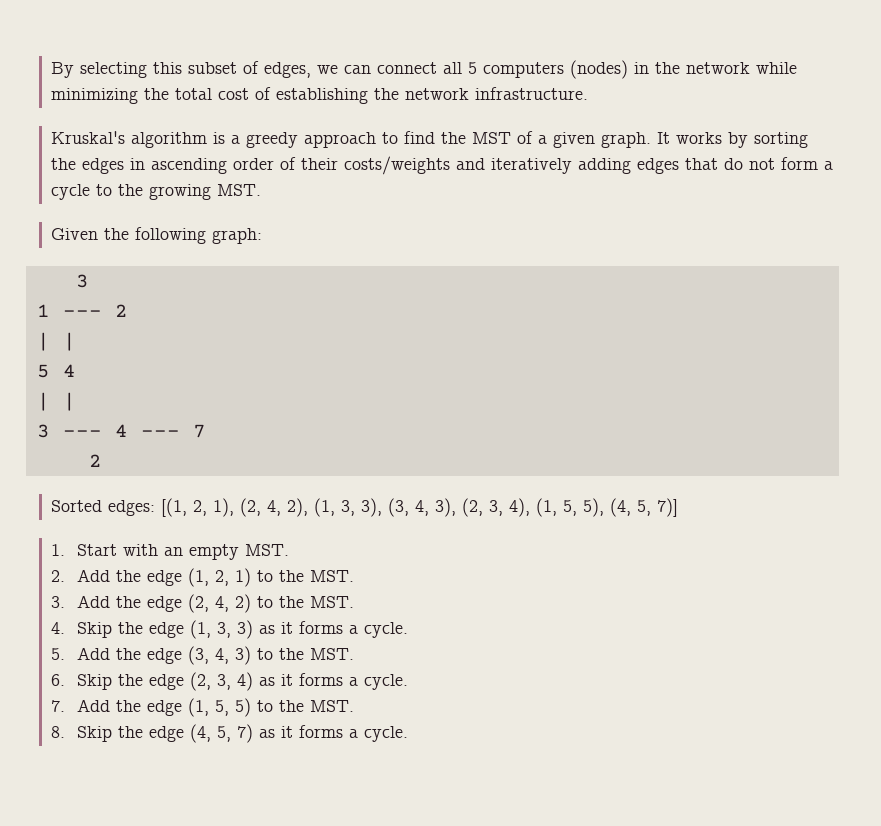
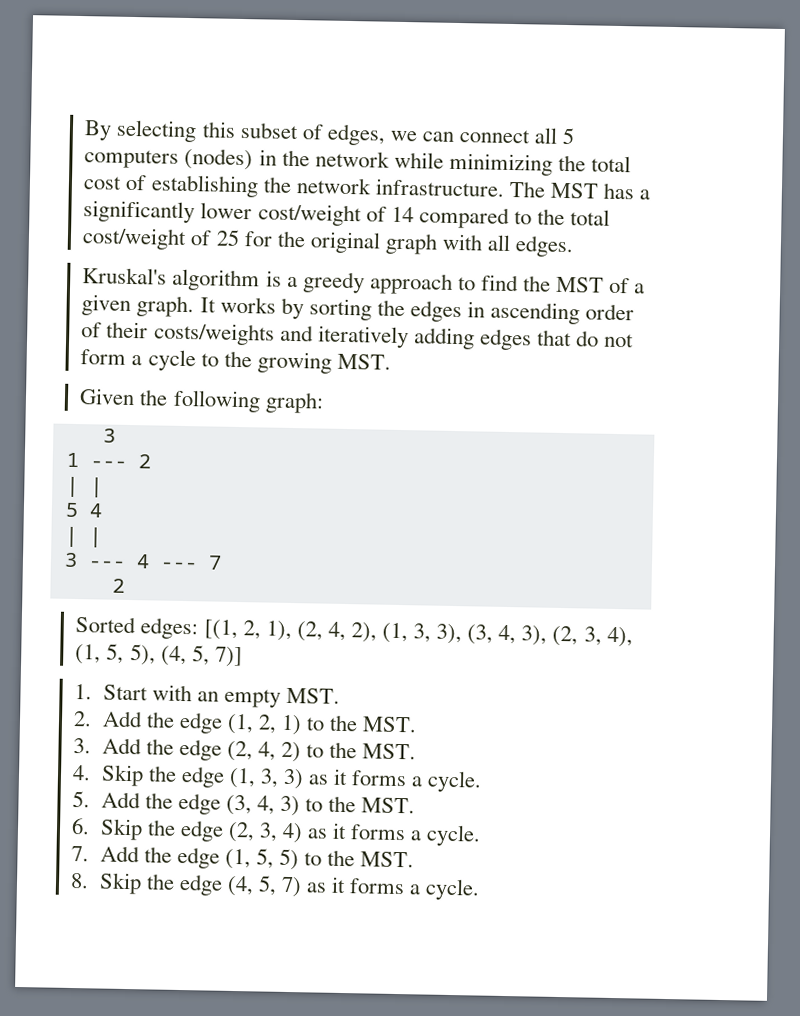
+ The MST has a significantly lower cost/weight of 14 compared to the total cost/weight of 25 for the original graph with all edges.

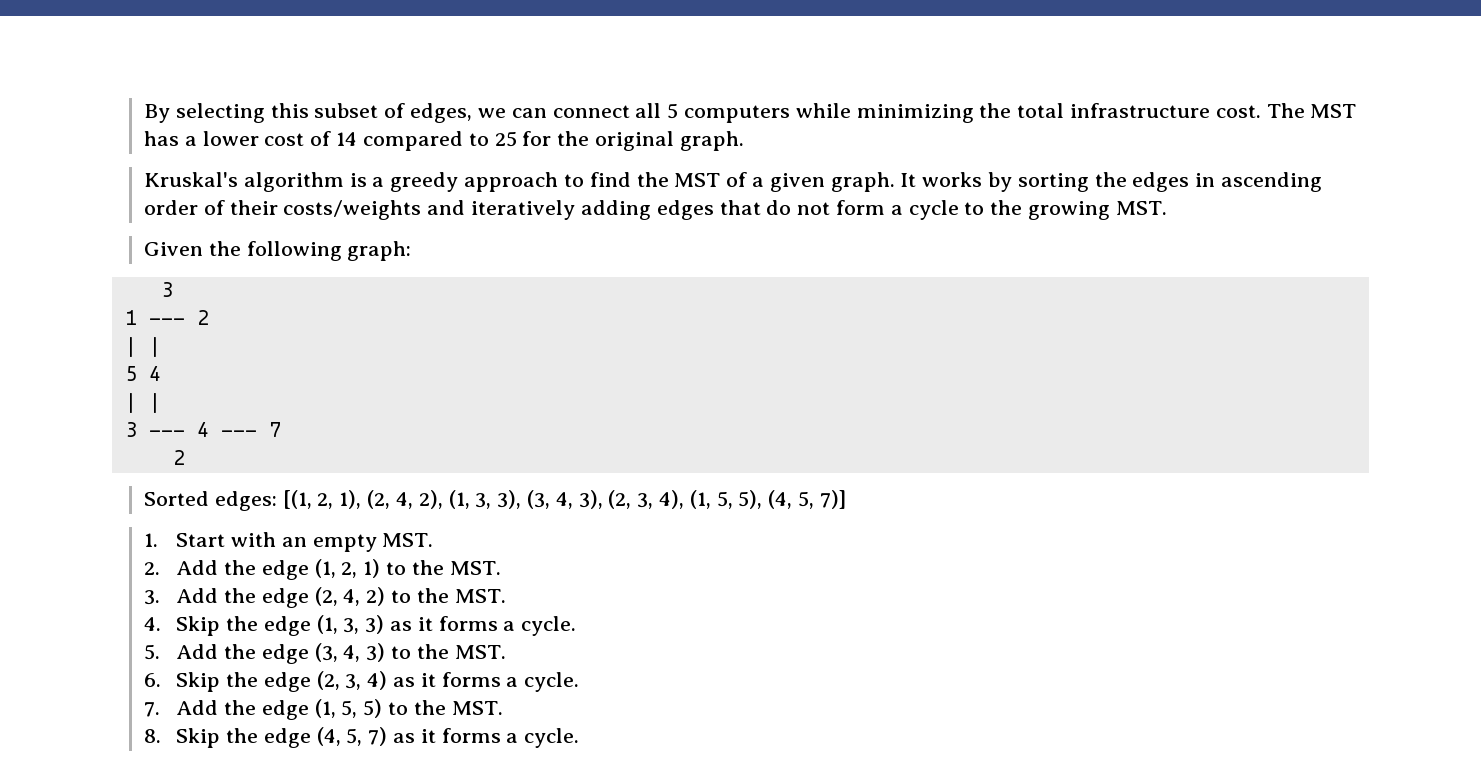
- By selecting this subset of edges, we can connect all 5 computers (nodes) in the network while minimizing the total cost of establishing the network infrastructure.
+ By selecting this subset of edges, we can connect all 5 computers while minimizing the total infrastructure cost.
- The MST has a significantly lower cost/weight of 14 compared to the total cost/weight of 25 for the original graph with all edges.
+ The MST has a lower cost of 14 compared to 25 for the original graph.

